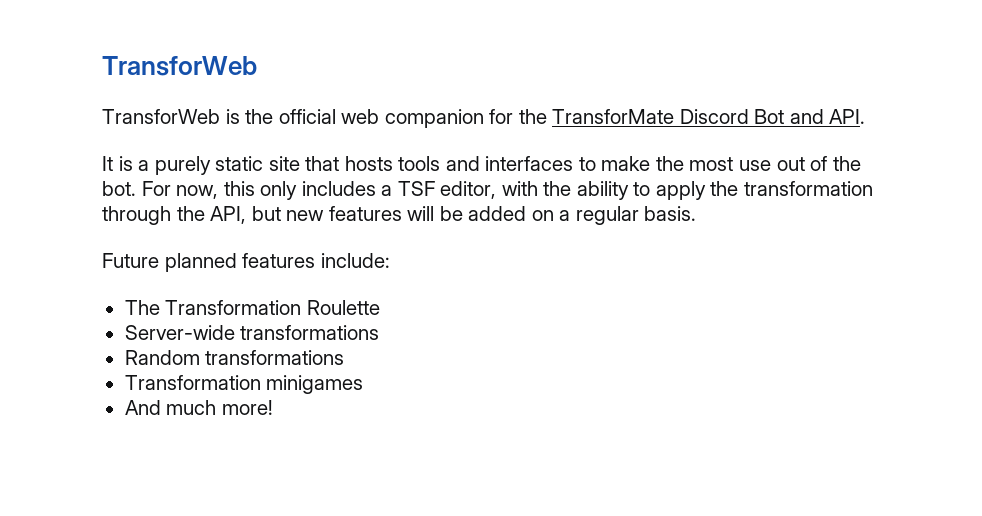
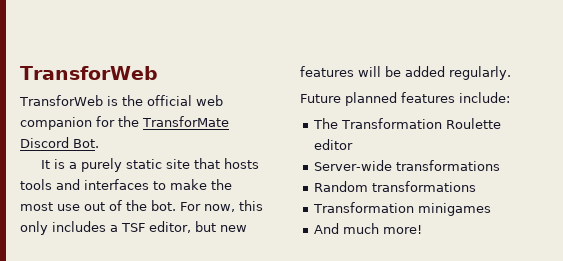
- TransforWeb is the official web companion for the TransforMate Discord Bot and API.
+ TransforWeb is the official web companion for the TransforMate Discord Bot.
- For now, this only includes a TSF editor, with the ability to apply the transformation through the API, but new features will be added on a regular basis.
+ For now, this only includes a TSF editor, but new features will be added regularly.
- The Transformation Roulette
+ The Transformation Roulette editor

